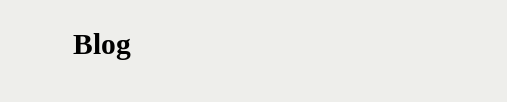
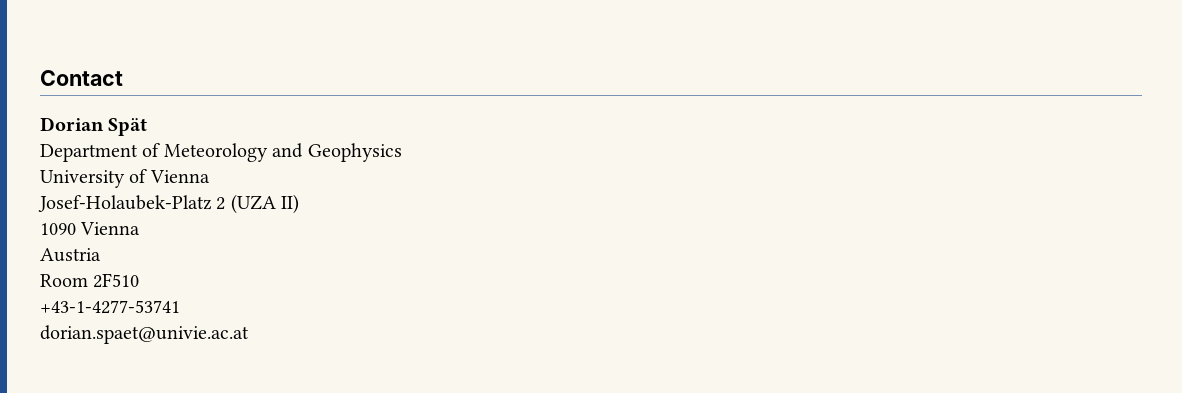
- Blog
+ Contact
+ Dorian Spät
+ Department of Meteorology and Geophysics
+ University of Vienna
+ Josef-Holaubek-Platz 2 (UZA II)
+ 1090 Vienna
+ Austria
+ Room 2F510
+ +43-1-4277-53741
+ dorian.spaet@univie.ac.at

